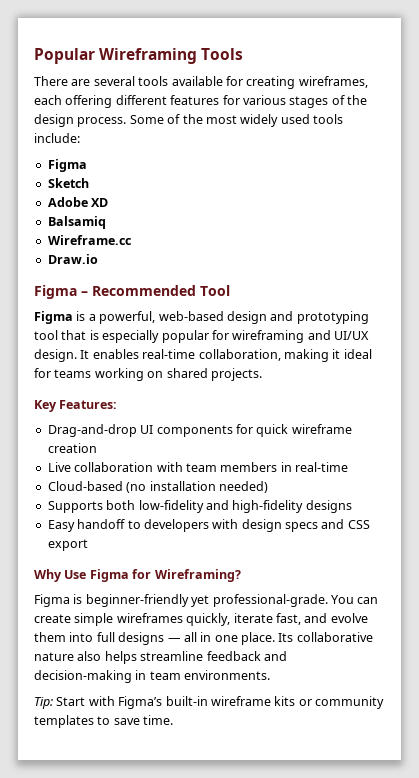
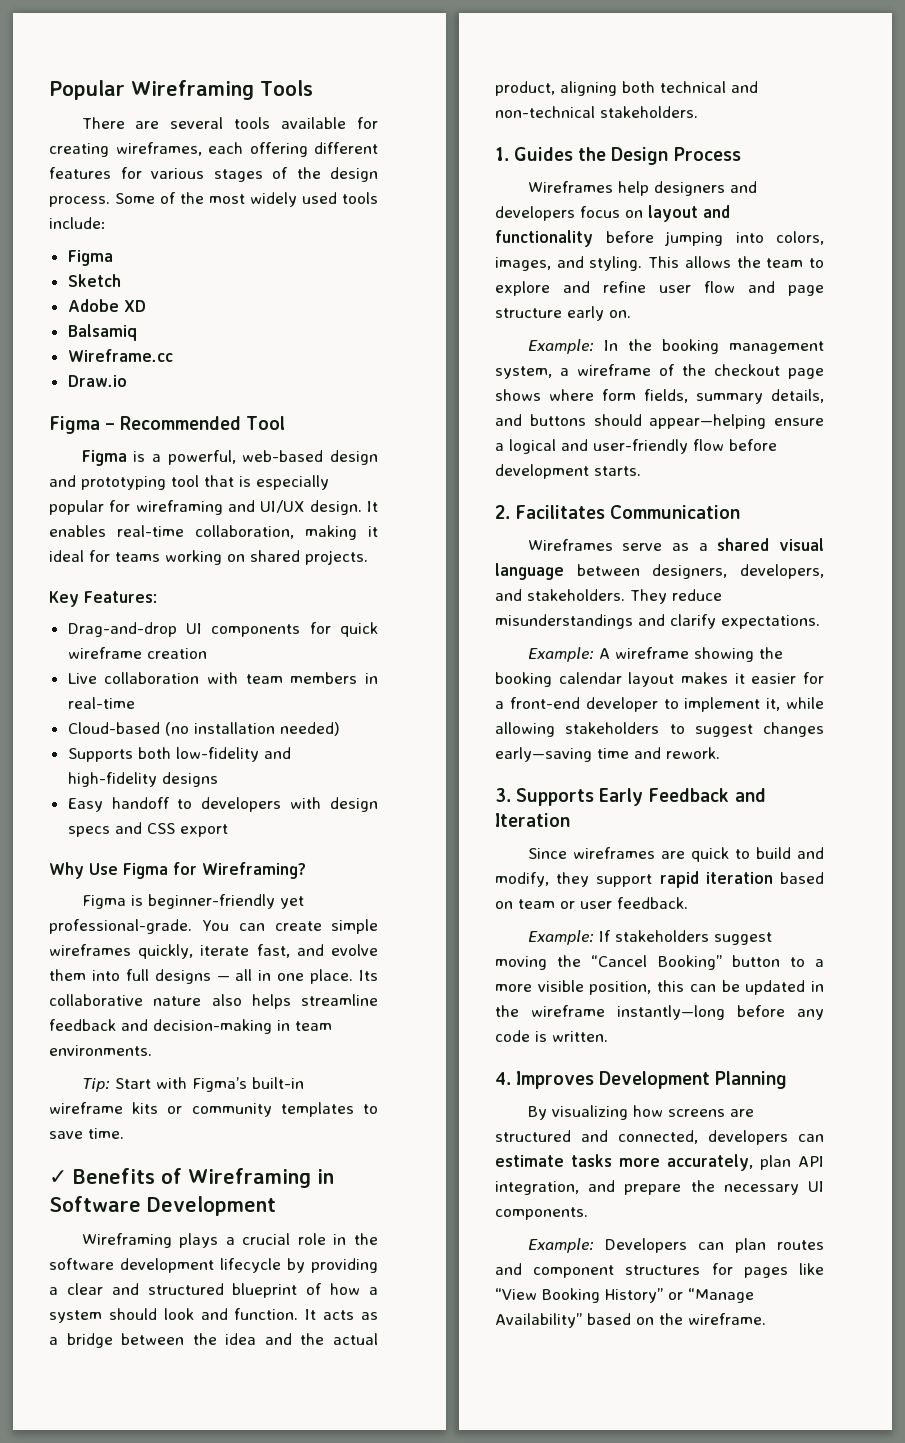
+ ✓ Benefits of Wireframing in Software Development
+ Wireframing plays a crucial role in the software development lifecycle by providing a clear and structured blueprint of how a system should look and function. It acts as a bridge between the idea and the actual product, aligning both technical and non-technical stakeholders.
+ 1. Guides the Design Process
+ Wireframes help designers and developers focus on layout and functionality before jumping into colors, images, and styling. This allows the team to explore and refine user flow and page structure early on.
+ Example: In the booking management system, a wireframe of the checkout page shows where form fields, summary details, and buttons should appear—helping ensure a logical and user-friendly flow before development starts.
+ 2. Facilitates Communication
+ Wireframes serve as a shared visual language between designers, developers, and stakeholders. They reduce misunderstandings and clarify expectations.
+ Example: A wireframe showing the booking calendar layout makes it easier for a front-end developer to implement it, while allowing stakeholders to suggest changes early—saving time and rework.
+ 3. Supports Early Feedback and Iteration
+ Since wireframes are quick to build and modify, they support rapid iteration based on team or user feedback.
+ Example: If stakeholders suggest moving the “Cancel Booking” button to a more visible position, this can be updated in the wireframe instantly—long before any code is written.
+ 4. Improves Development Planning
+ By visualizing how screens are structured and connected, developers can estimate tasks more accurately, plan API integration, and prepare the necessary UI components.
+ Example: Developers can plan routes and component structures for pages like “View Booking History” or “Manage Availability” based on the wireframe.

